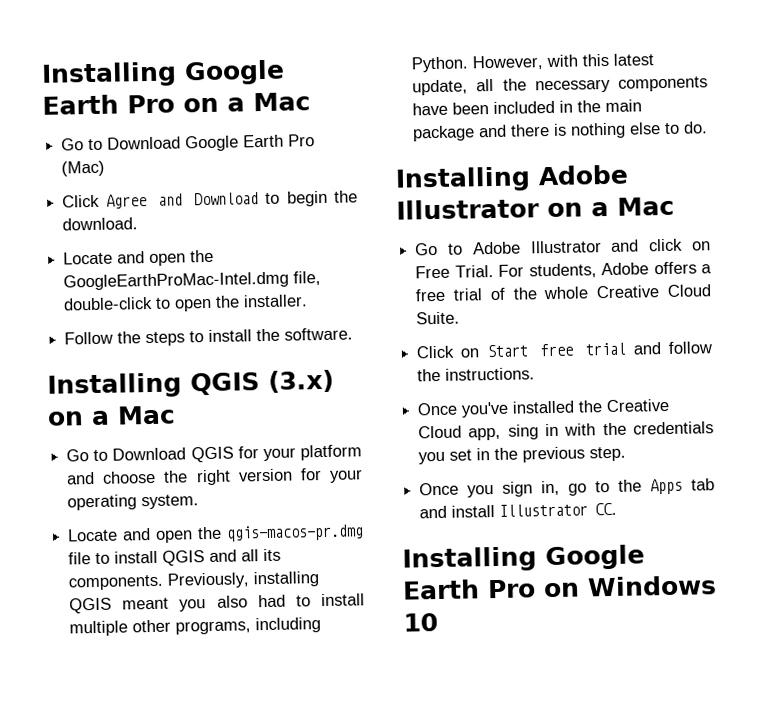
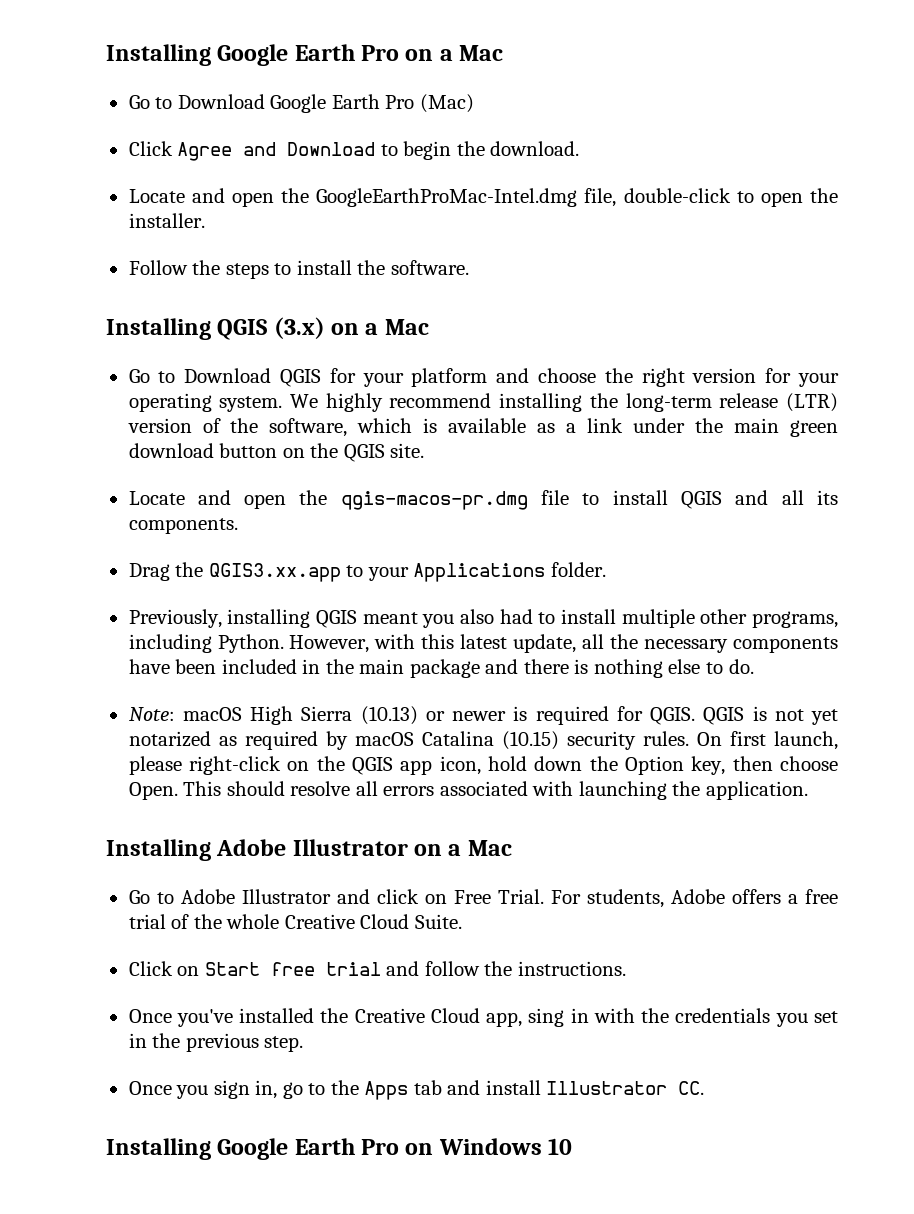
+ We highly recommend installing the long-term release (LTR) version of the software, which is available as a link under the main green download button on the QGIS site.
- Locate and open the qgis-macos-pr.dmg file to install QGIS and all its components. Previously, installing QGIS meant you also had to install multiple other programs, including Python.
+ Locate and open the qgis-macos-pr.dmg file to install QGIS and all its components.
+ Drag the QGIS3.xx.app to your Applications folder.
+ Previously, installing QGIS meant you also had to install multiple other programs, including Python.
+ Note: macOS High Sierra (10.13) or newer is required for QGIS. QGIS is not yet notarized as required by macOS Catalina (10.15) security rules. On first launch, please right-click on the QGIS app icon, hold down the Option key, then choose Open. This should resolve all errors associated with launching the application.

